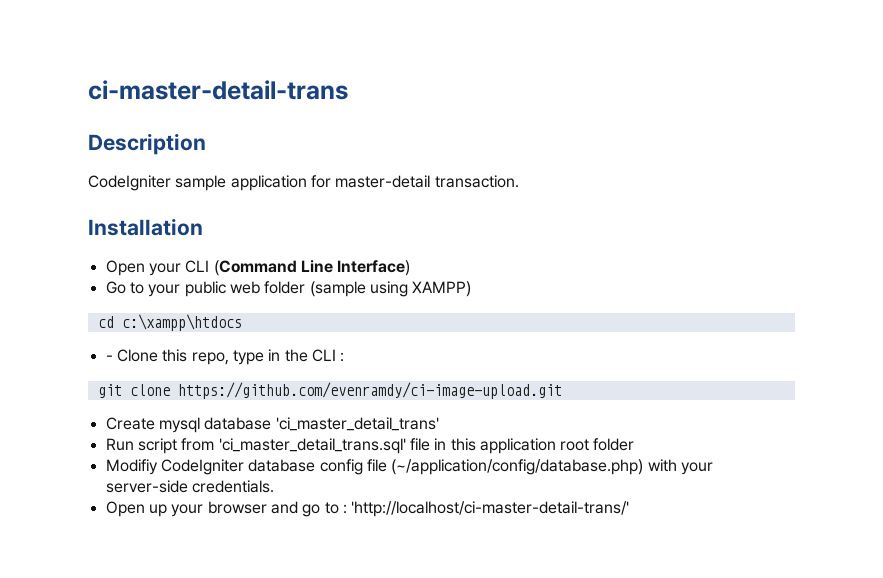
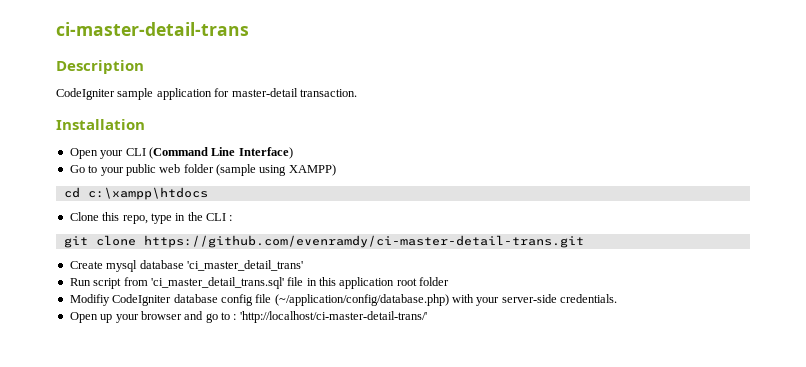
- - Clone this repo, type in the CLI :
+ Clone this repo, type in the CLI :
- git clone https://github.com/evenramdy/ci-image-upload.git
+ git clone https://github.com/evenramdy/ci-master-detail-trans.git

